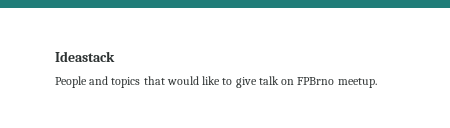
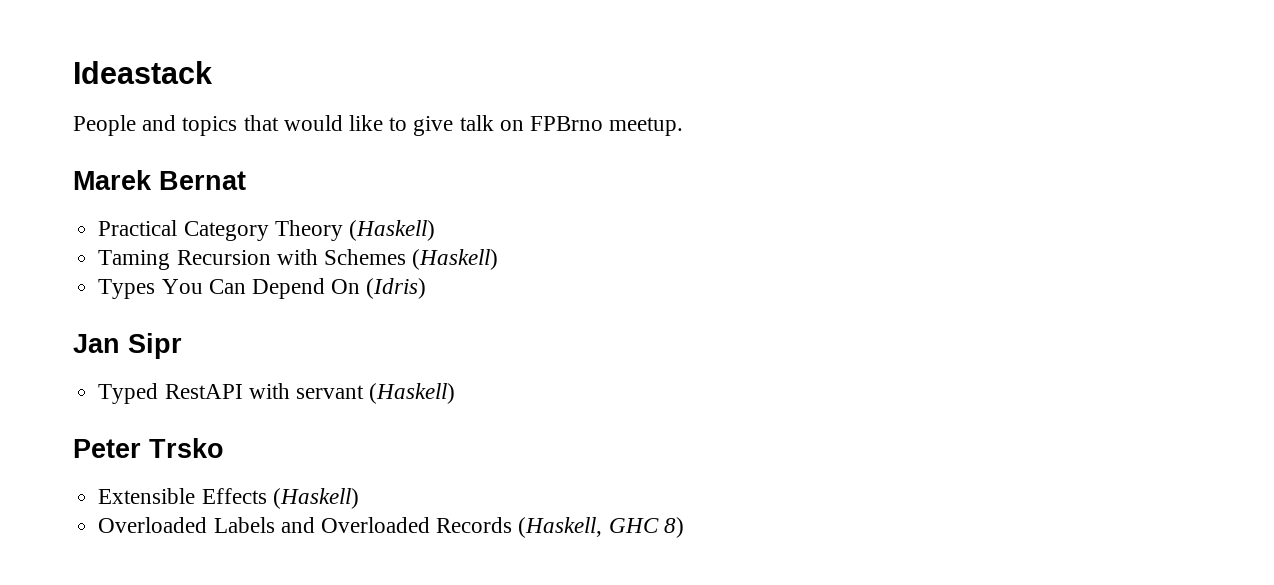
+ Marek Bernat
+ Practical Category Theory (Haskell)
+ Taming Recursion with Schemes (Haskell)
+ Types You Can Depend On (Idris)
+ Jan Sipr
+ Typed RestAPI with servant (Haskell)
+ Peter Trsko
+ Extensible Effects (Haskell)
+ Overloaded Labels and Overloaded Records (Haskell, GHC 8)

